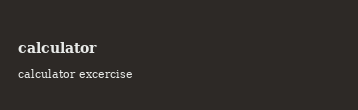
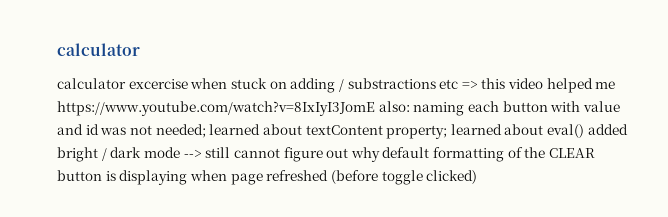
- calculator excercise
+ calculator excercise when stuck on adding / substractions etc => this video helped me https://www.youtube.com/watch?v=8IxIyI3JomE also: naming each button with value and id was not needed; learned about textContent property; learned about eval() added bright / dark mode --> still cannot figure out why default formatting of the CLEAR button is displaying when page refreshed (before toggle clicked)

